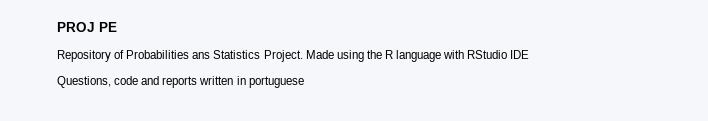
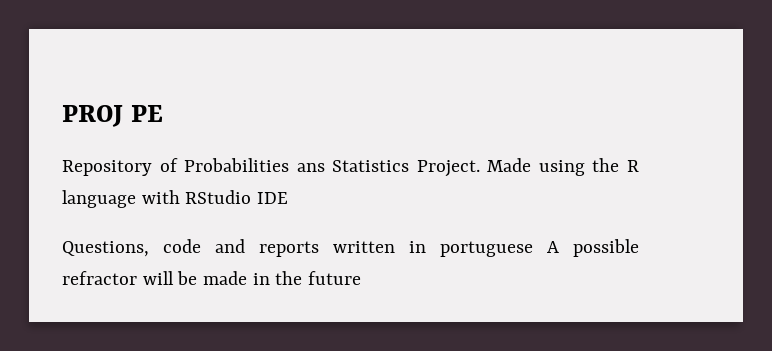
- Questions, code and reports written in portuguese
+ Questions, code and reports written in portuguese A possible refractor will be made in the future

